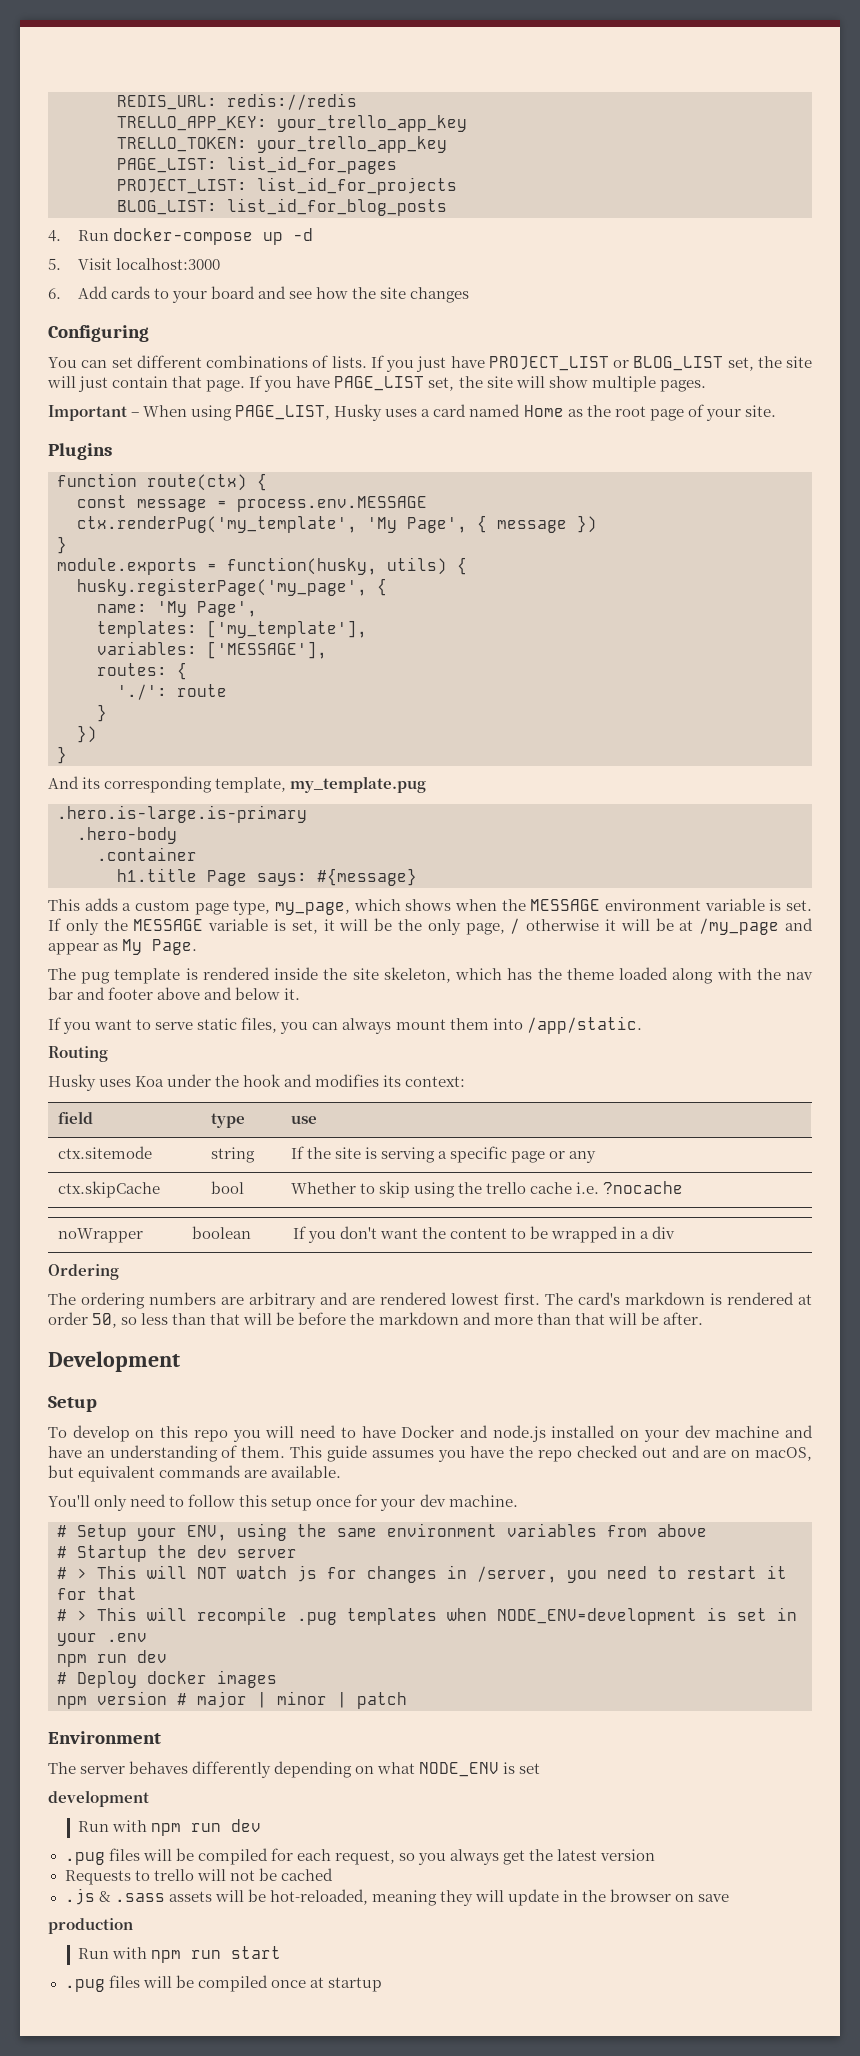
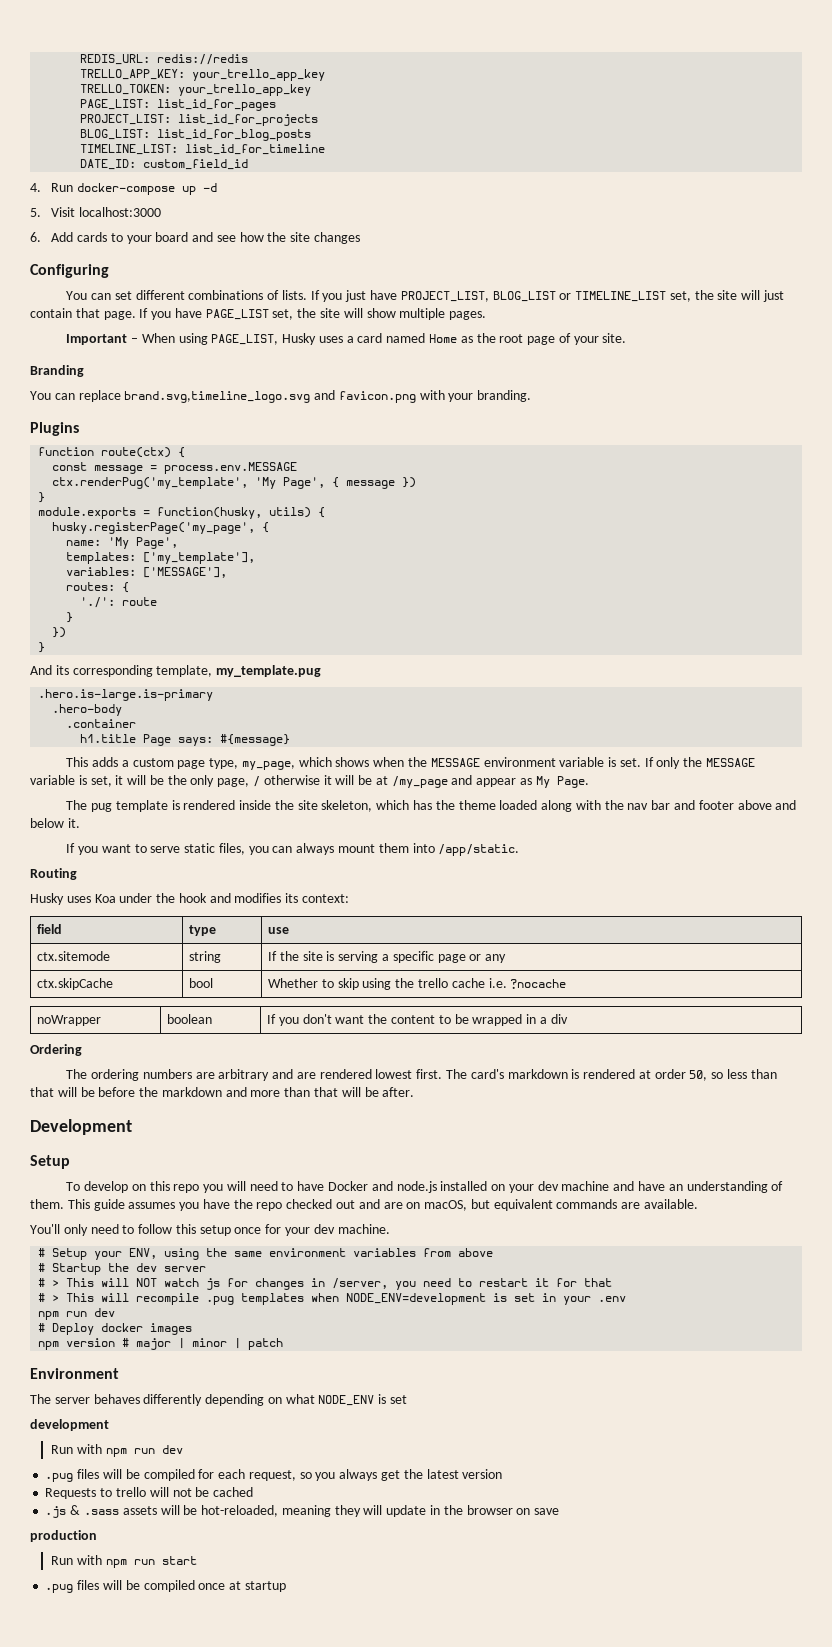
+ TIMELINE_LIST: list_id_for_timeline
+ DATE_ID: custom_field_id
- If you just have PROJECT_LIST or BLOG_LIST set, the site will just contain that page.
+ If you just have PROJECT_LIST, BLOG_LIST or TIMELINE_LIST set, the site will just contain that page.
+ Branding
+ You can replace brand.svg,timeline_logo.svg and favicon.png with your branding.

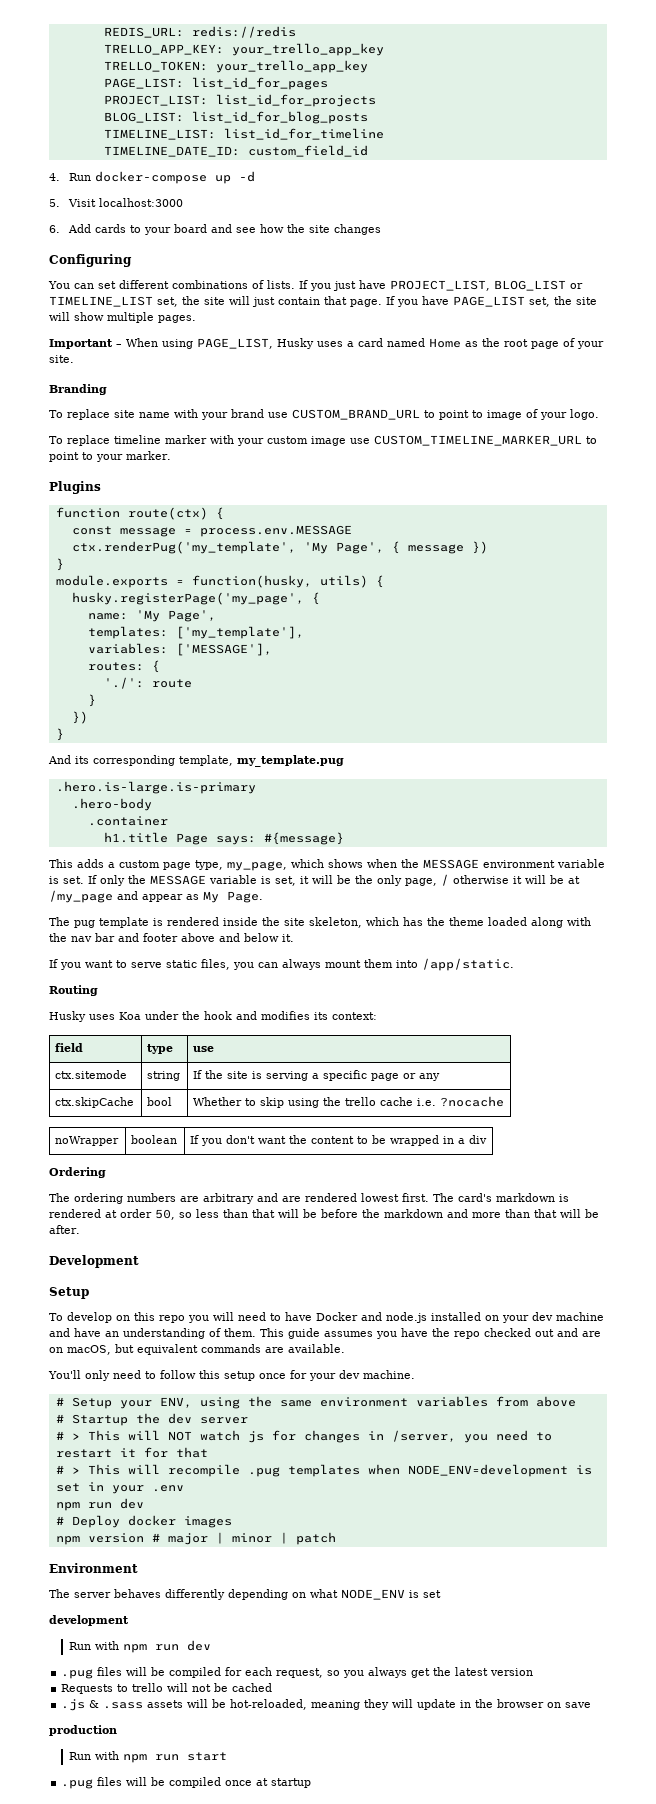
- DATE_ID: custom_field_id
+ TIMELINE_DATE_ID: custom_field_id
- You can replace brand.svg,timeline_logo.svg and favicon.png with your branding.
+ To replace site name with your brand use CUSTOM_BRAND_URL to point to image of your logo.
+ To replace timeline marker with your custom image use CUSTOM_TIMELINE_MARKER_URL to point to your marker.

